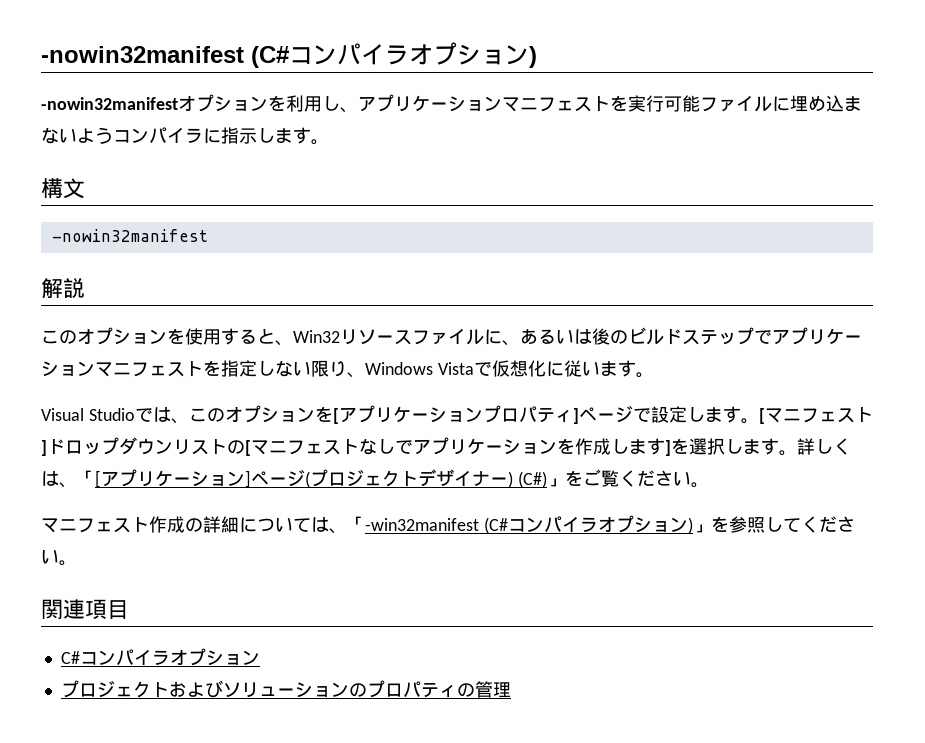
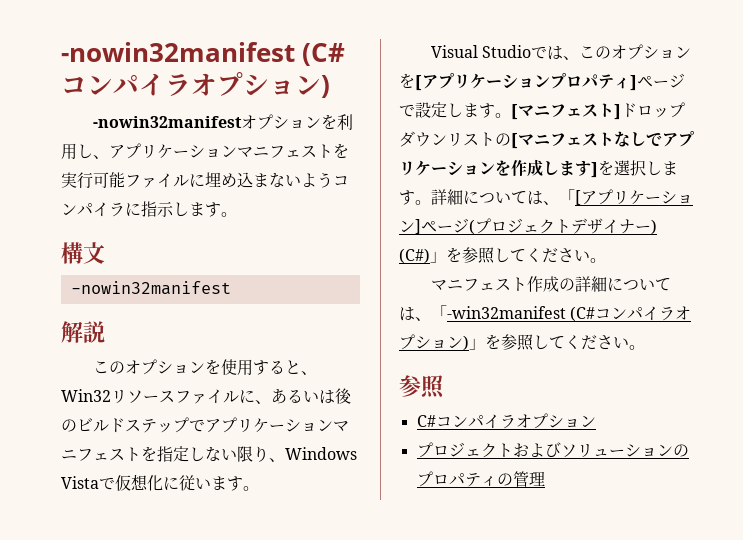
- 詳しくは、「[アプリケーション]ページ(プロジェクトデザイナー) (C#)」をご覧ください。
+ 詳細については、「[アプリケーション]ページ(プロジェクトデザイナー) (C#)」を参照してください。
  マニフェスト作成の詳細については、「-win32manifest (C#コンパイラオプション)」を参照してください。
- 関連項目
+ 参照

